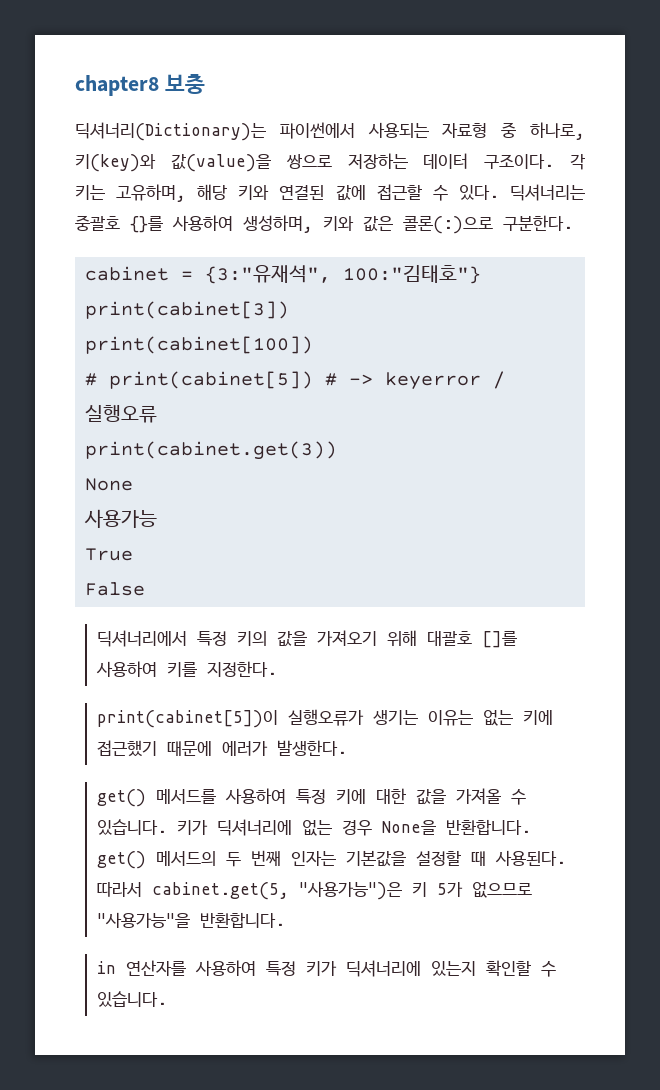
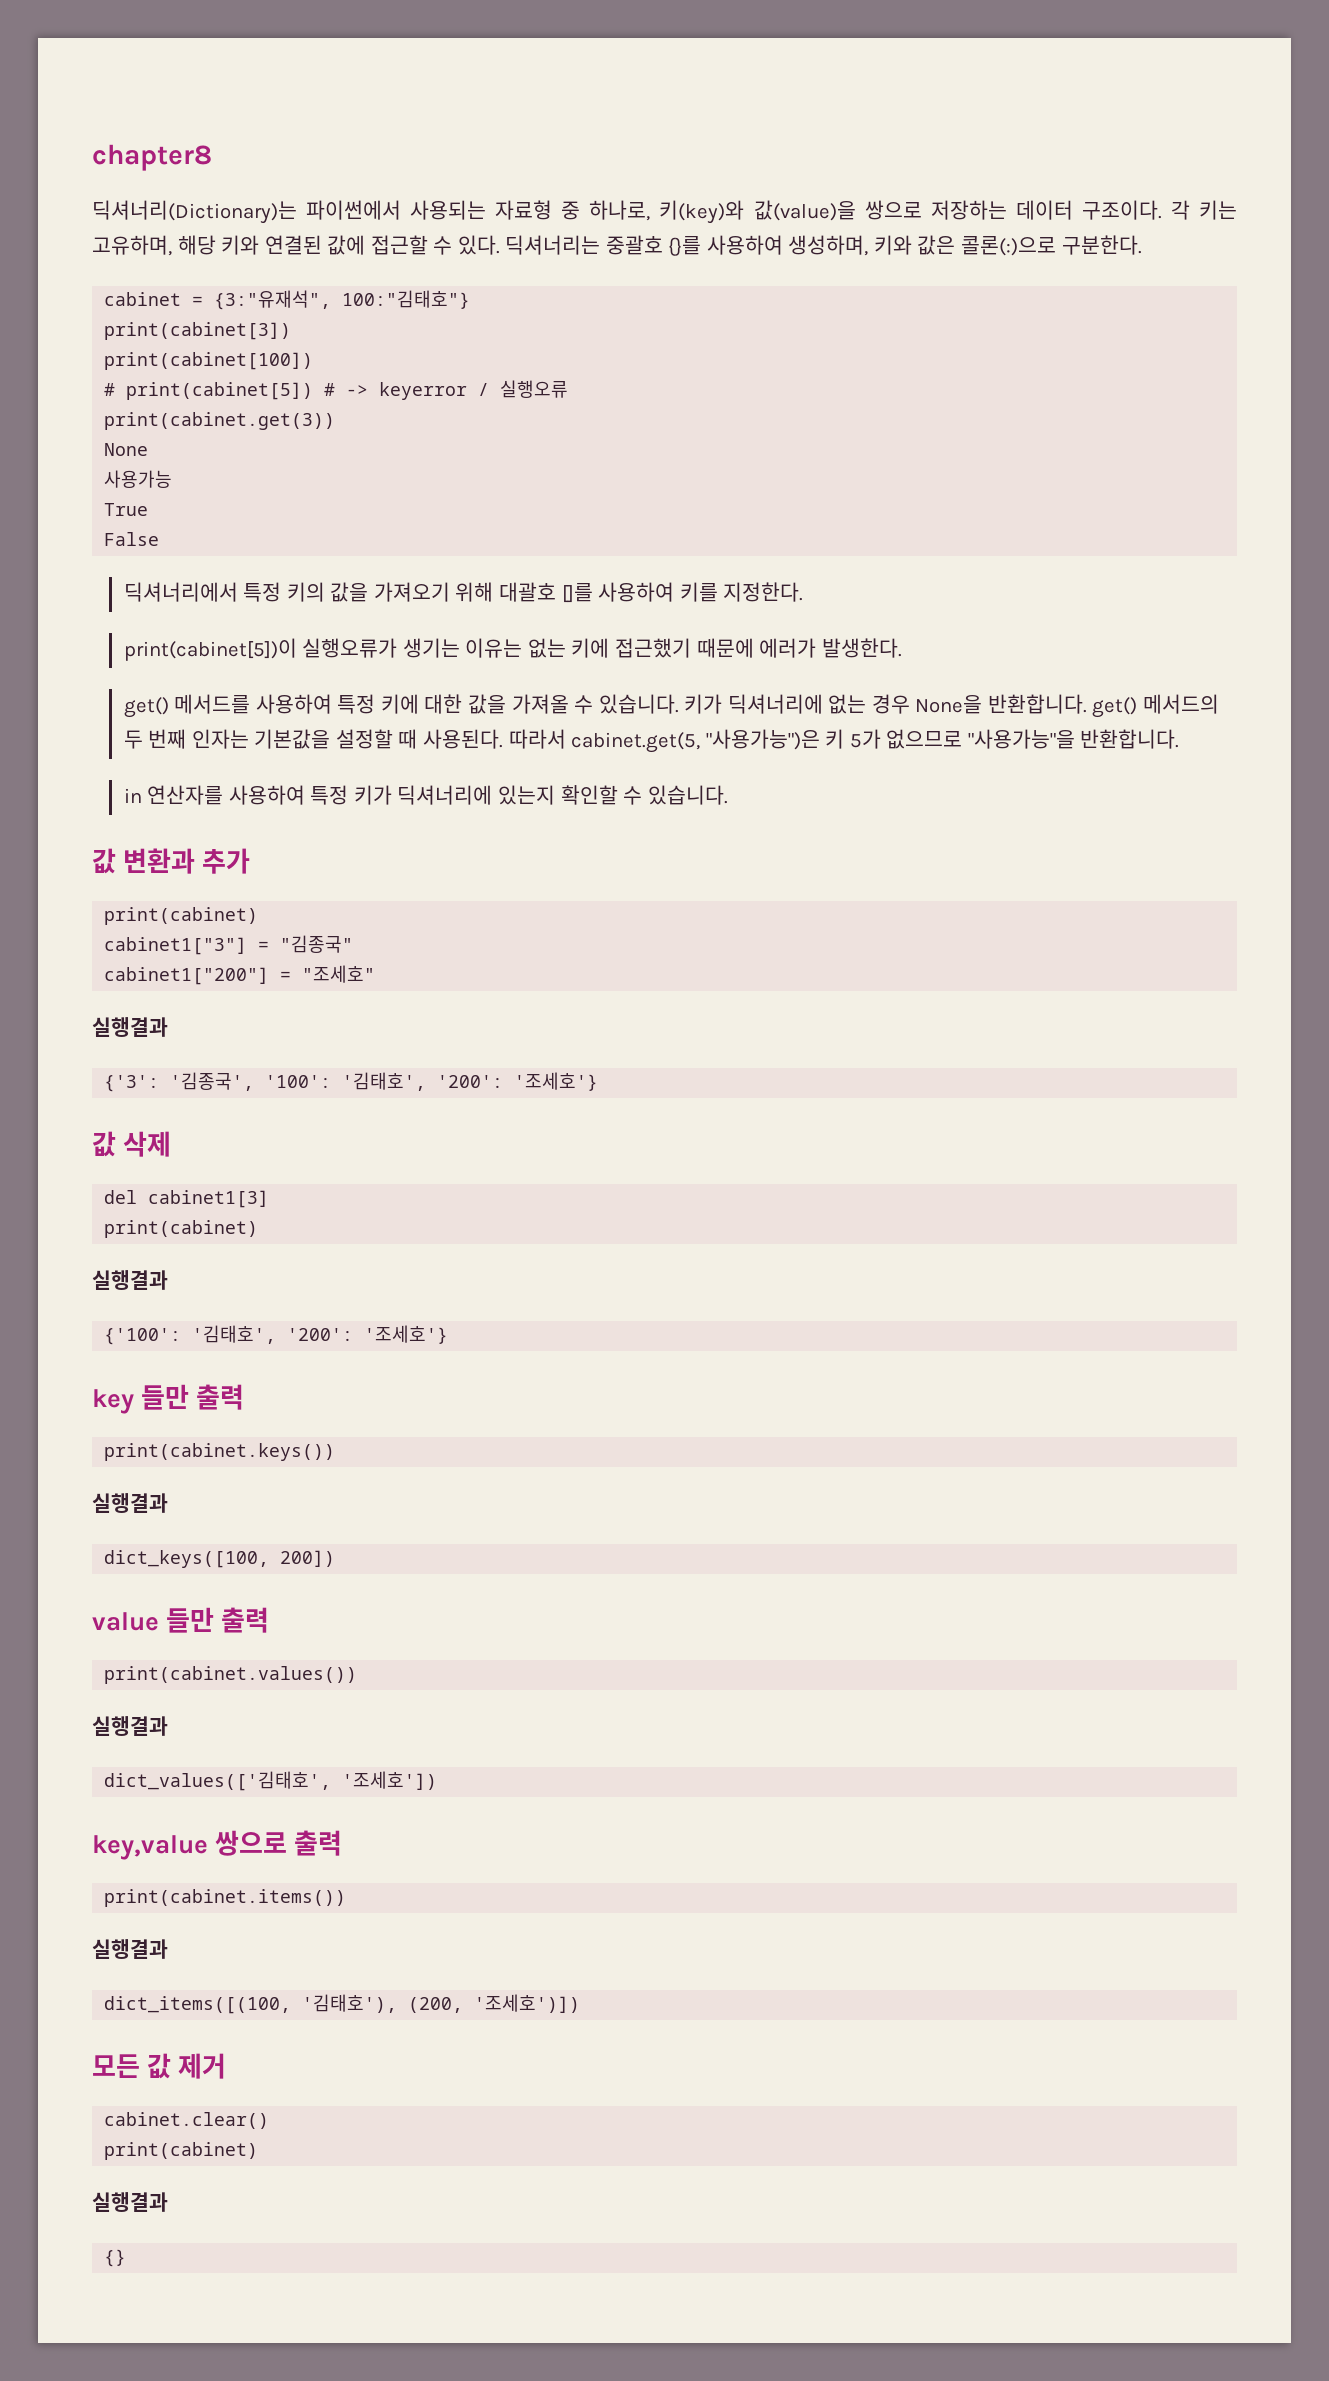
- chapter8 보충
+ chapter8
+ 값 변환과 추가
+ print(cabinet)
+ cabinet1["3"] = "김종국"
+ cabinet1["200"] = "조세호"
+ 실행결과
+ {'3': '김종국', '100': '김태호', '200': '조세호'}
+ 값 삭제
+ del cabinet1[3]
+ print(cabinet)
+ 실행결과
+ {'100': '김태호', '200': '조세호'}
+ key 들만 출력
+ print(cabinet.keys())
+ 실행결과
+ dict_keys([100, 200])
+ value 들만 출력
+ print(cabinet.values())
+ 실행결과
+ dict_values(['김태호', '조세호'])
+ key,value 쌍으로 출력
+ print(cabinet.items())
+ 실행결과
+ dict_items([(100, '김태호'), (200, '조세호')])
+ 모든 값 제거
+ cabinet.clear()
+ print(cabinet)
+ 실행결과
+ {}

